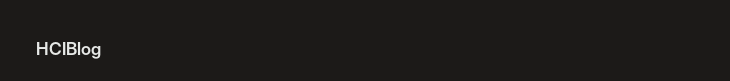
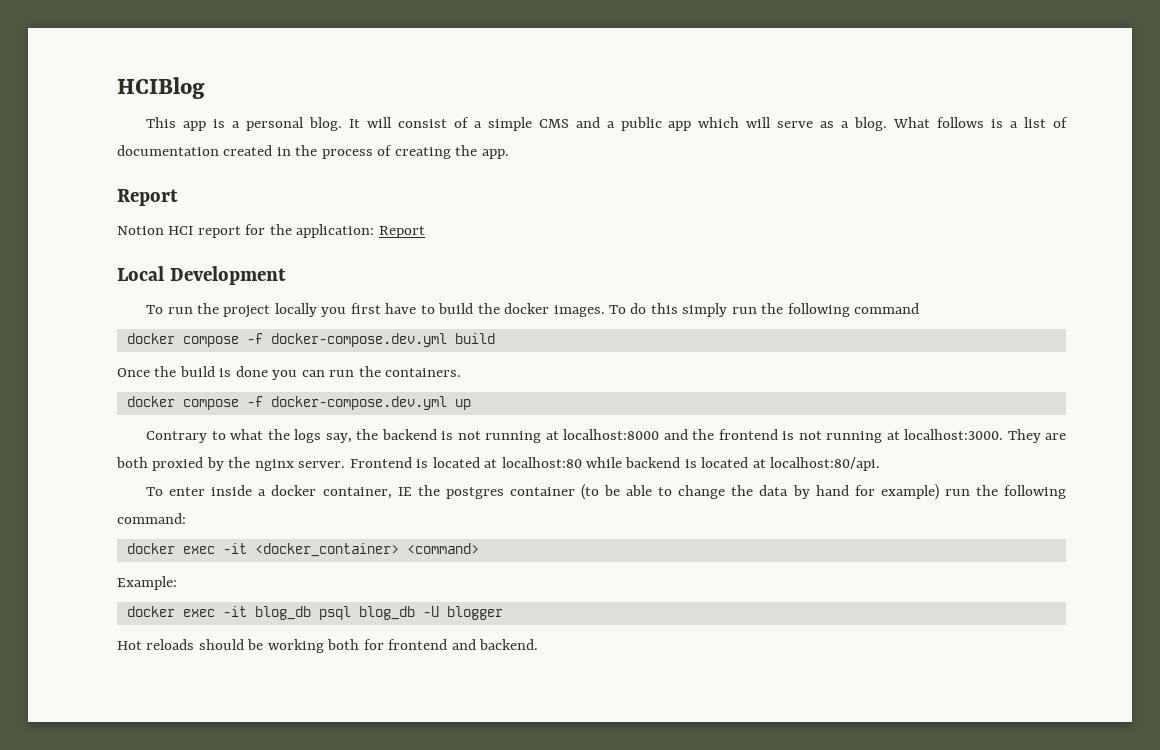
+ This app is a personal blog. It will consist of a simple CMS and a public app which will serve as a blog. What follows is a list of documentation created in the process of creating the app.
+ Report
+ Notion HCI report for the application: Report
+ Local Development
+ To run the project locally you first have to build the docker images. To do this simply run the following command
+ docker compose -f docker-compose.dev.yml build
+ Once the build is done you can run the containers.
+ docker compose -f docker-compose.dev.yml up
+ Contrary to what the logs say, the backend is not running at localhost:8000 and the frontend is not running at localhost:3000. They are both proxied by the nginx server. Frontend is located at localhost:80 while backend is located at localhost:80/api.
+ To enter inside a docker container, IE the postgres container (to be able to change the data by hand for example) run the following command:
+ docker exec -it <docker_container> <command>
+ Example:
+ docker exec -it blog_db psql blog_db -U blogger
+ Hot reloads should be working both for frontend and backend.

